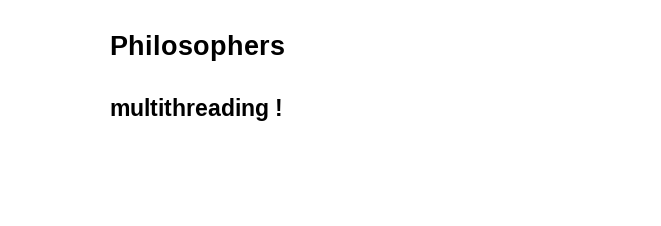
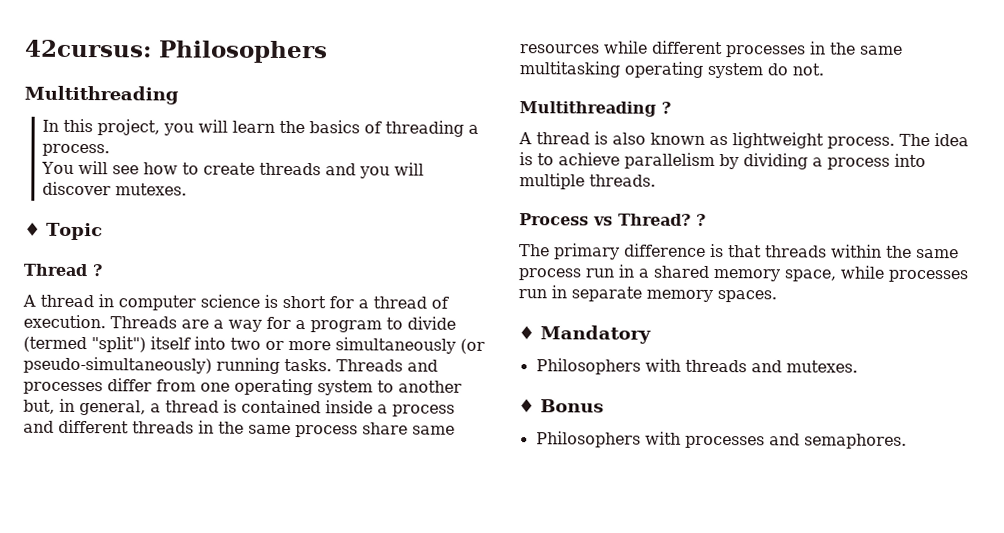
- Philosophers
- multithreading !
+ 42cursus: Philosophers
+ Multithreading
+ In this project, you will learn the basics of threading a process.
+ You will see how to create threads and you will discover mutexes.
+ ♦ Topic
+ Thread ?
+ A thread in computer science is short for a thread of execution. Threads are a way for a program to divide (termed "split") itself into two or more simultaneously (or pseudo-simultaneously) running tasks. Threads and processes differ from one operating system to another but, in general, a thread is contained inside a process and different threads in the same process share same resources while different processes in the same multitasking operating system do not.
+ Multithreading ?
+ A thread is also known as lightweight process. The idea is to achieve parallelism by dividing a process into multiple threads.
+ Process vs Thread? ?
+ The primary difference is that threads within the same process run in a shared memory space, while processes run in separate memory spaces.
+ ♦ Mandatory
+ Philosophers with threads and mutexes.
+ ♦ Bonus
+ Philosophers with processes and semaphores.

